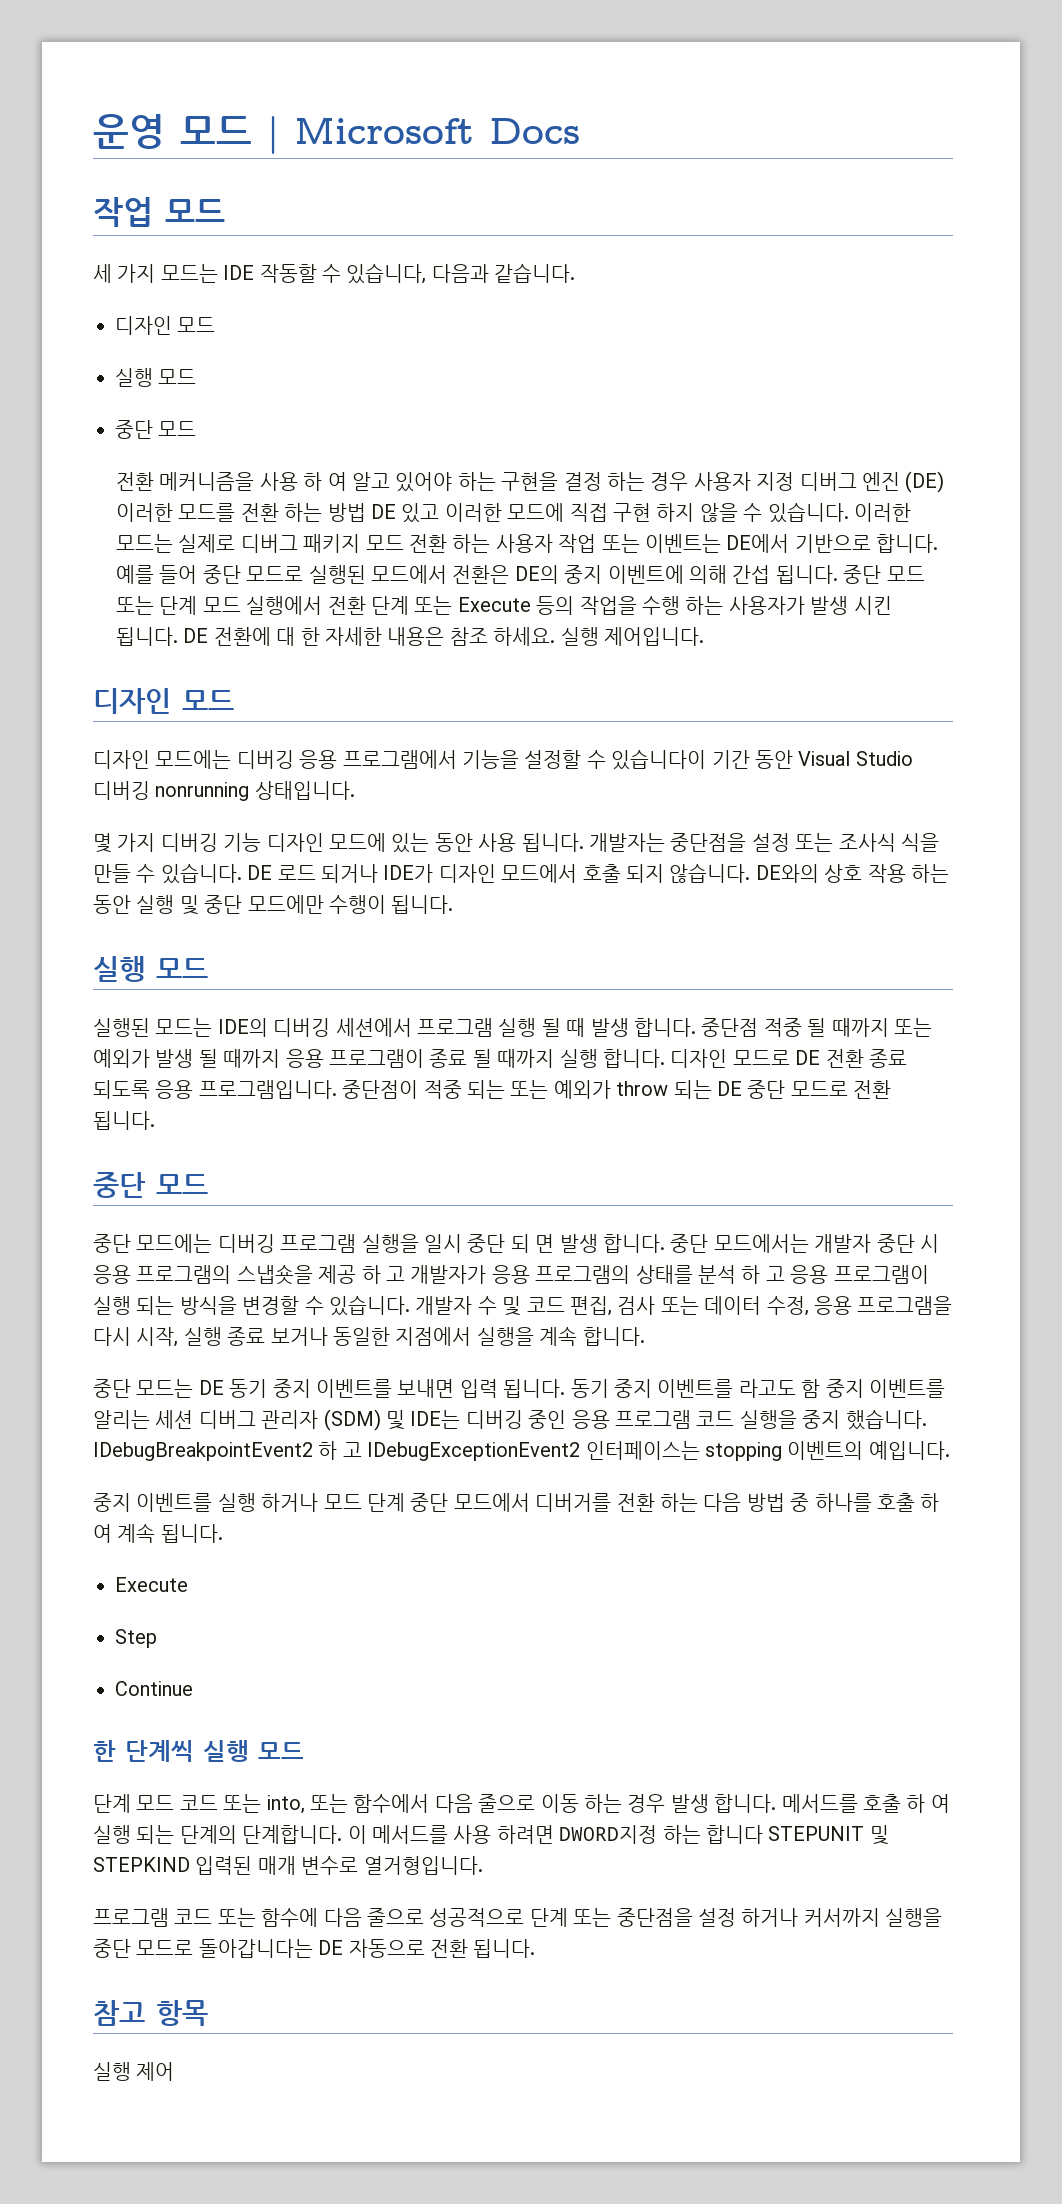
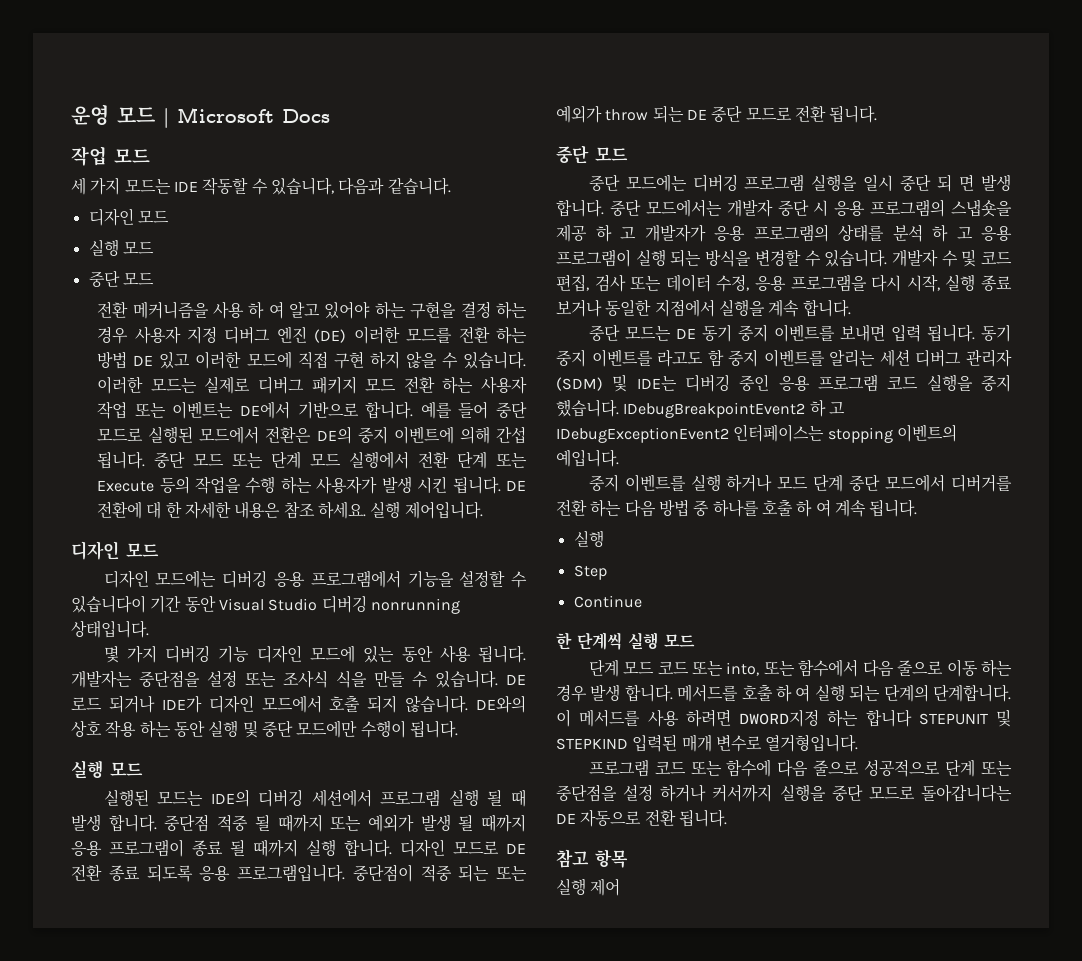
  중지 이벤트를 실행 하거나 모드 단계 중단 모드에서 디버거를 전환 하는 다음 방법 중 하나를 호출 하 여 계속 됩니다.
- Execute
+ 실행

